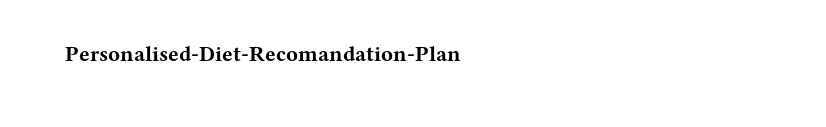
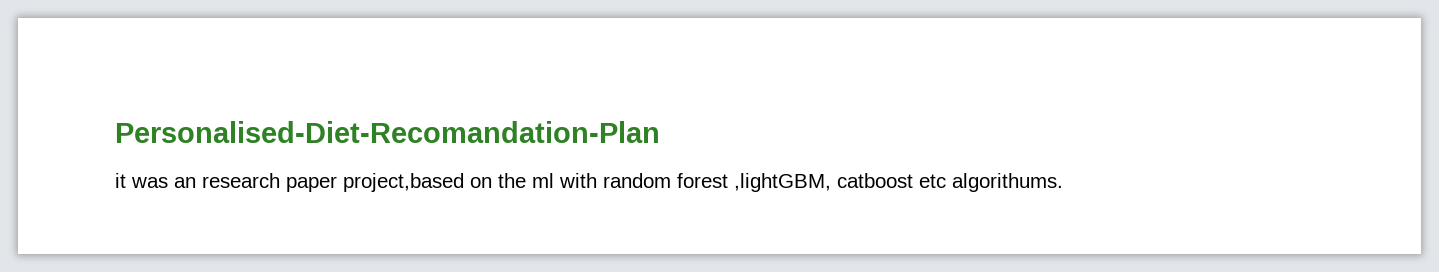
+ it was an research paper project,based on the ml with random forest ,lightGBM, catboost etc algorithums.

